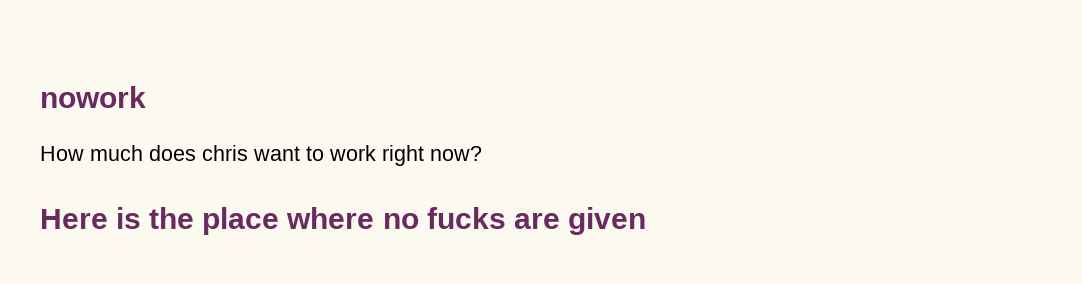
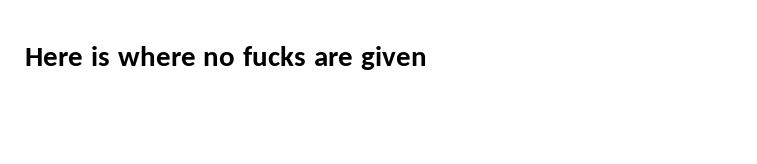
- nowork
- How much does chris want to work right now?
- Here is the place where no fucks are given
+ Here is where no fucks are given

